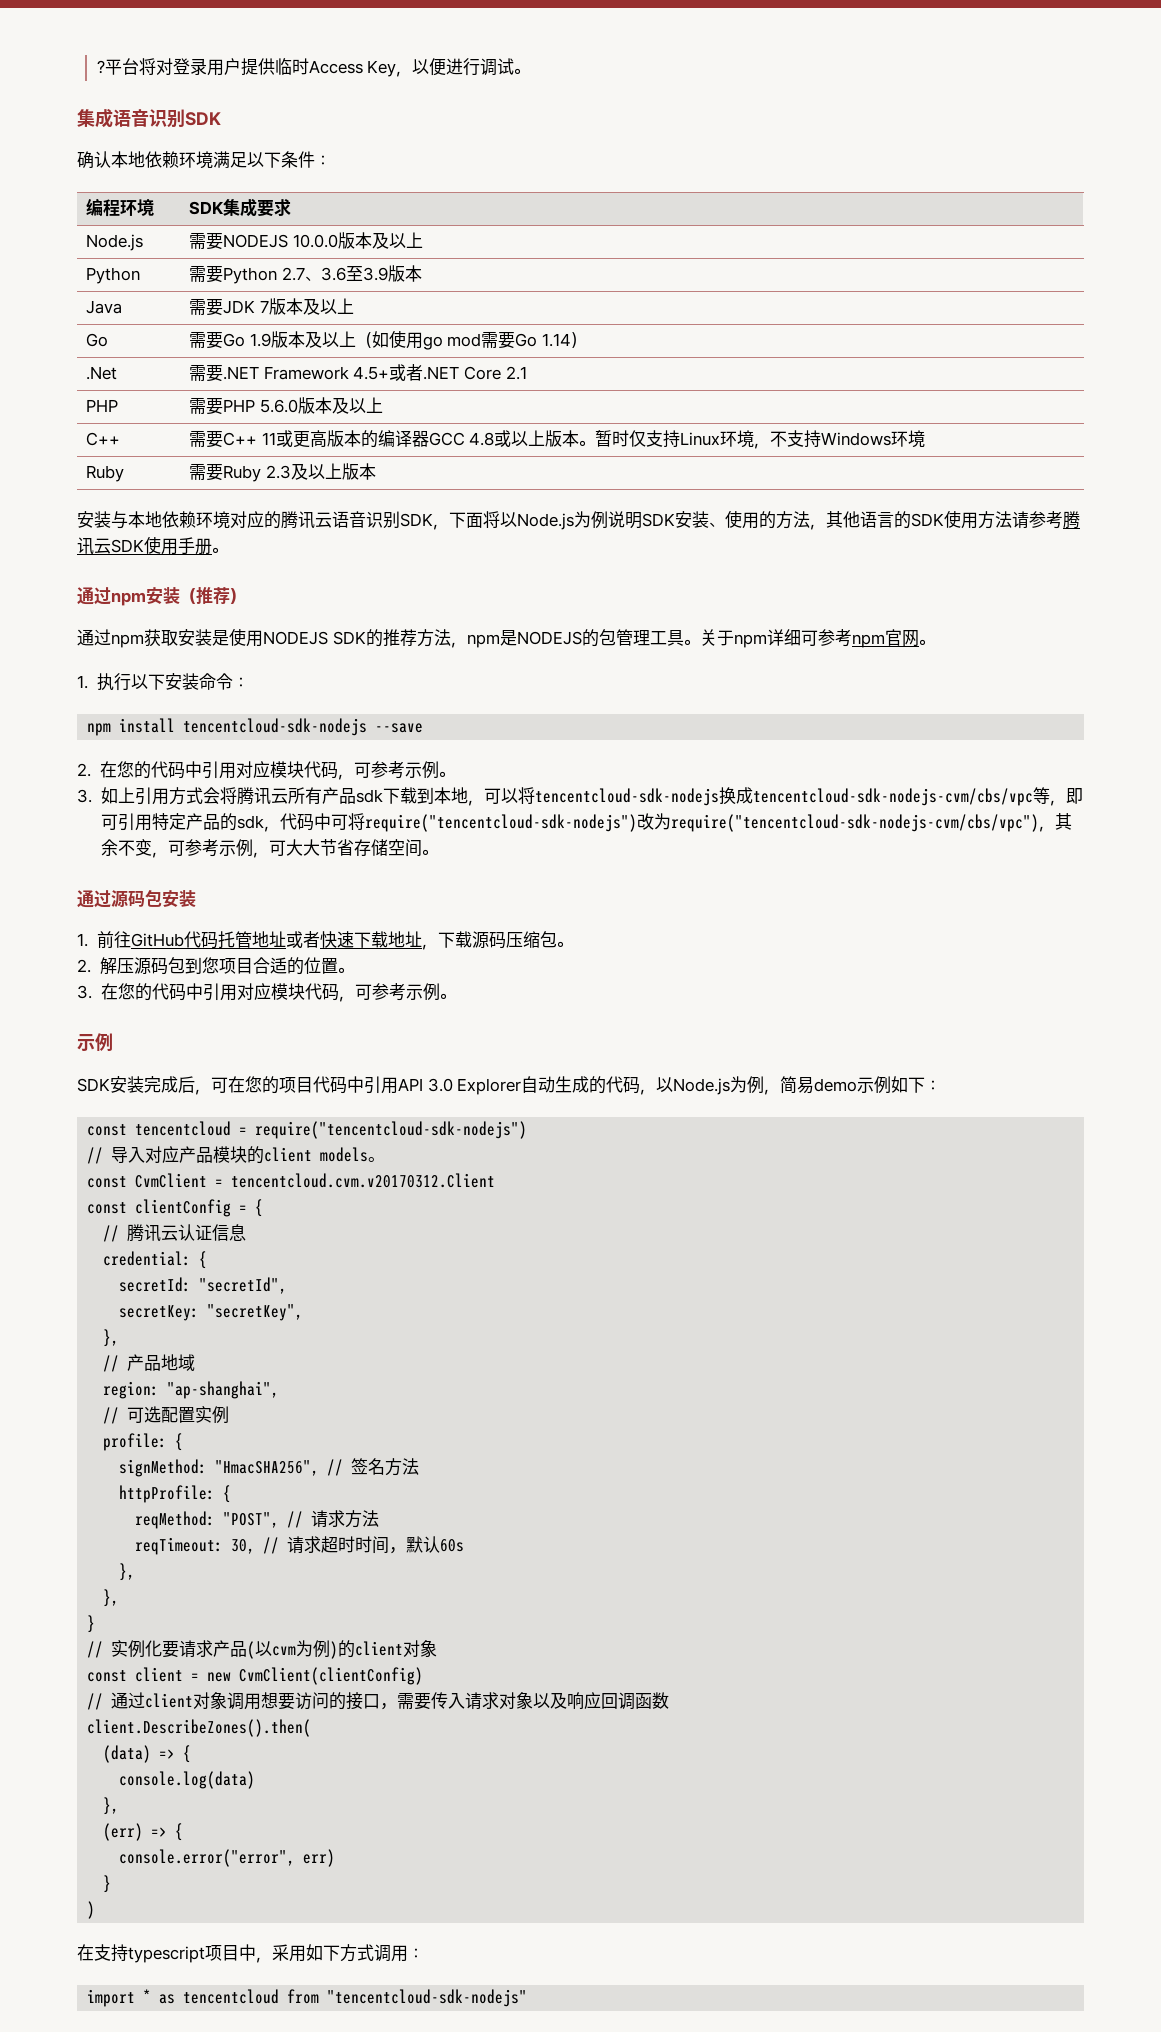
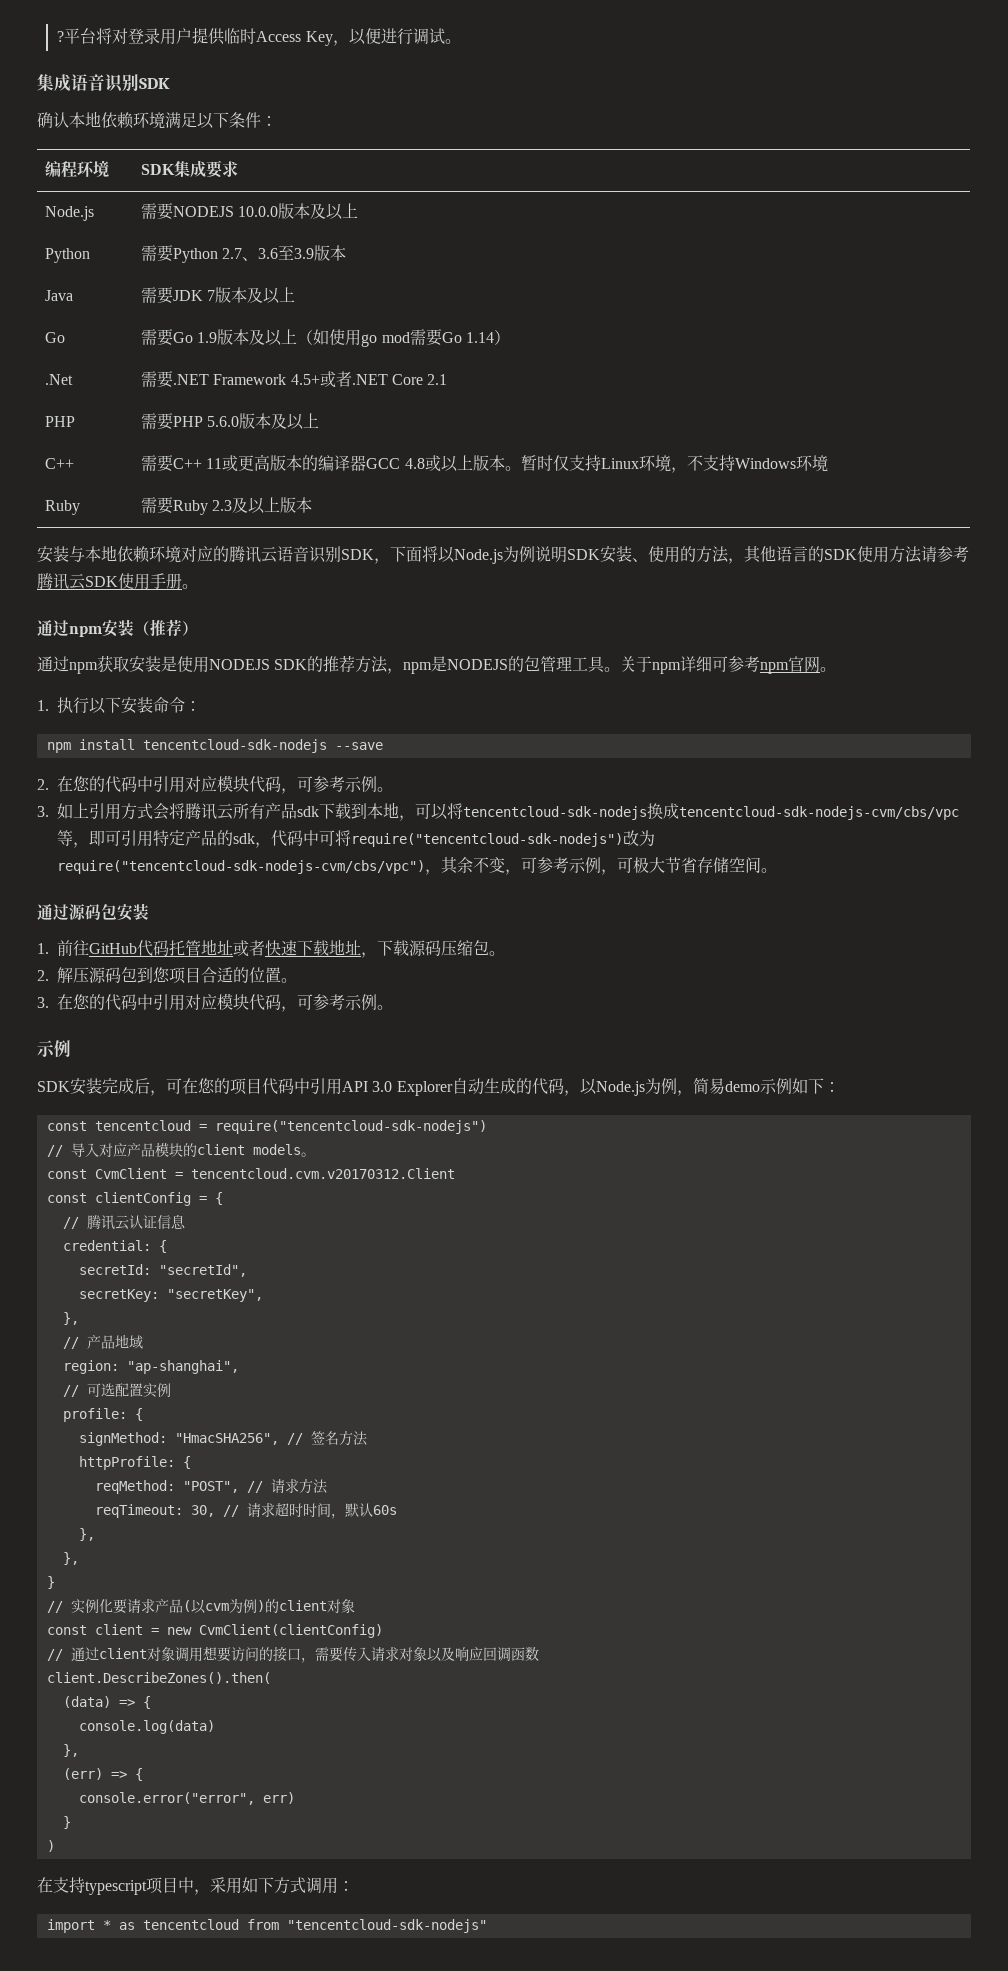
- 3.如上引用方式会将腾讯云所有产品sdk下载到本地，可以将tencentcloud-sdk-nodejs换成tencentcloud-sdk-nodejs-cvm/cbs/vpc等，即可引用特定产品的sdk，代码中可将require("tencentcloud-sdk-nodejs")改为require("tencentcloud-sdk-nodejs-cvm/cbs/vpc")，其余不变，可参考示例，可大大节省存储空间。
+ 3.如上引用方式会将腾讯云所有产品sdk下载到本地，可以将tencentcloud-sdk-nodejs换成tencentcloud-sdk-nodejs-cvm/cbs/vpc等，即可引用特定产品的sdk，代码中可将require("tencentcloud-sdk-nodejs")改为require("tencentcloud-sdk-nodejs-cvm/cbs/vpc")，其余不变，可参考示例，可极大节省存储空间。

